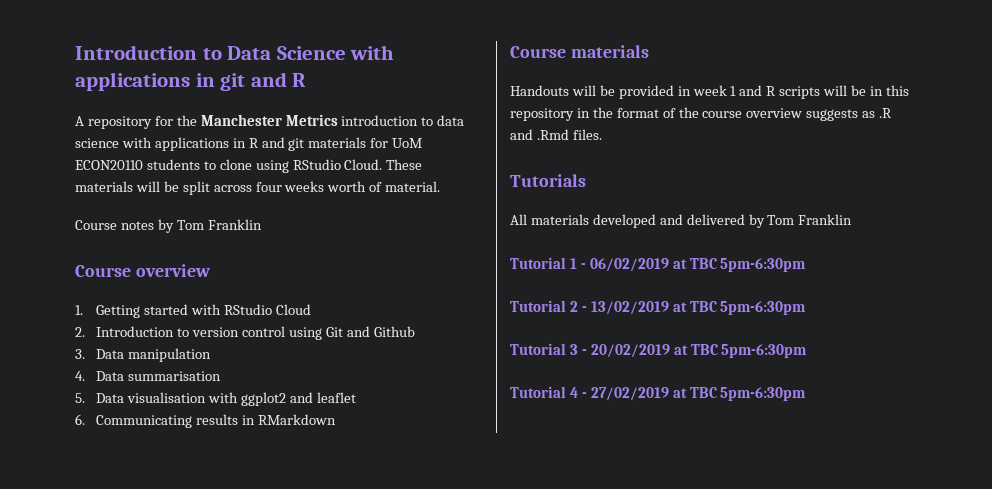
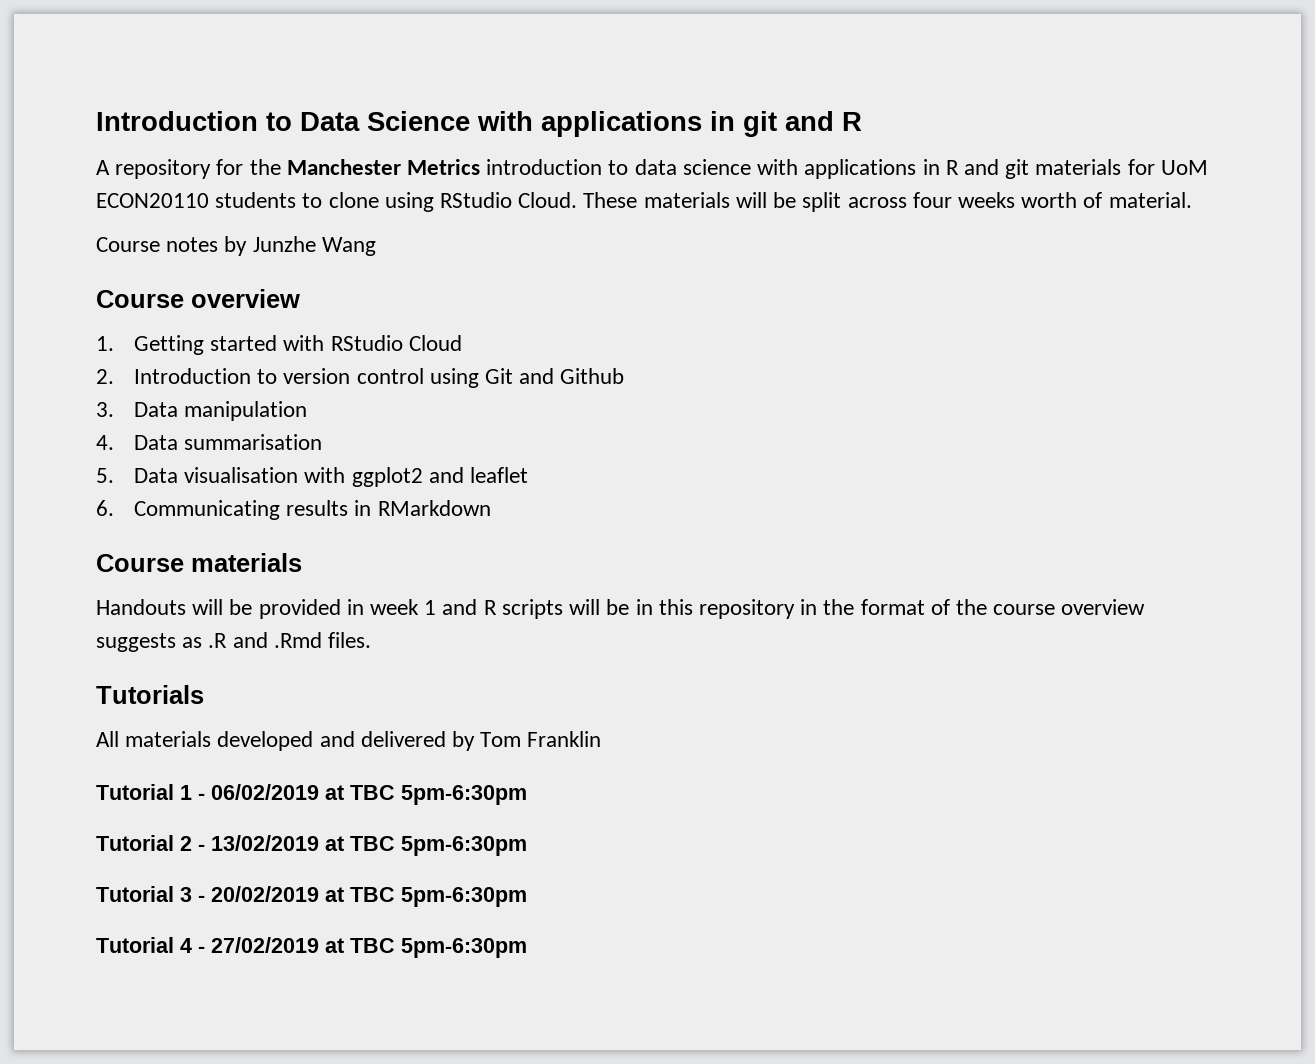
- Course notes by Tom Franklin
+ Course notes by Junzhe Wang

